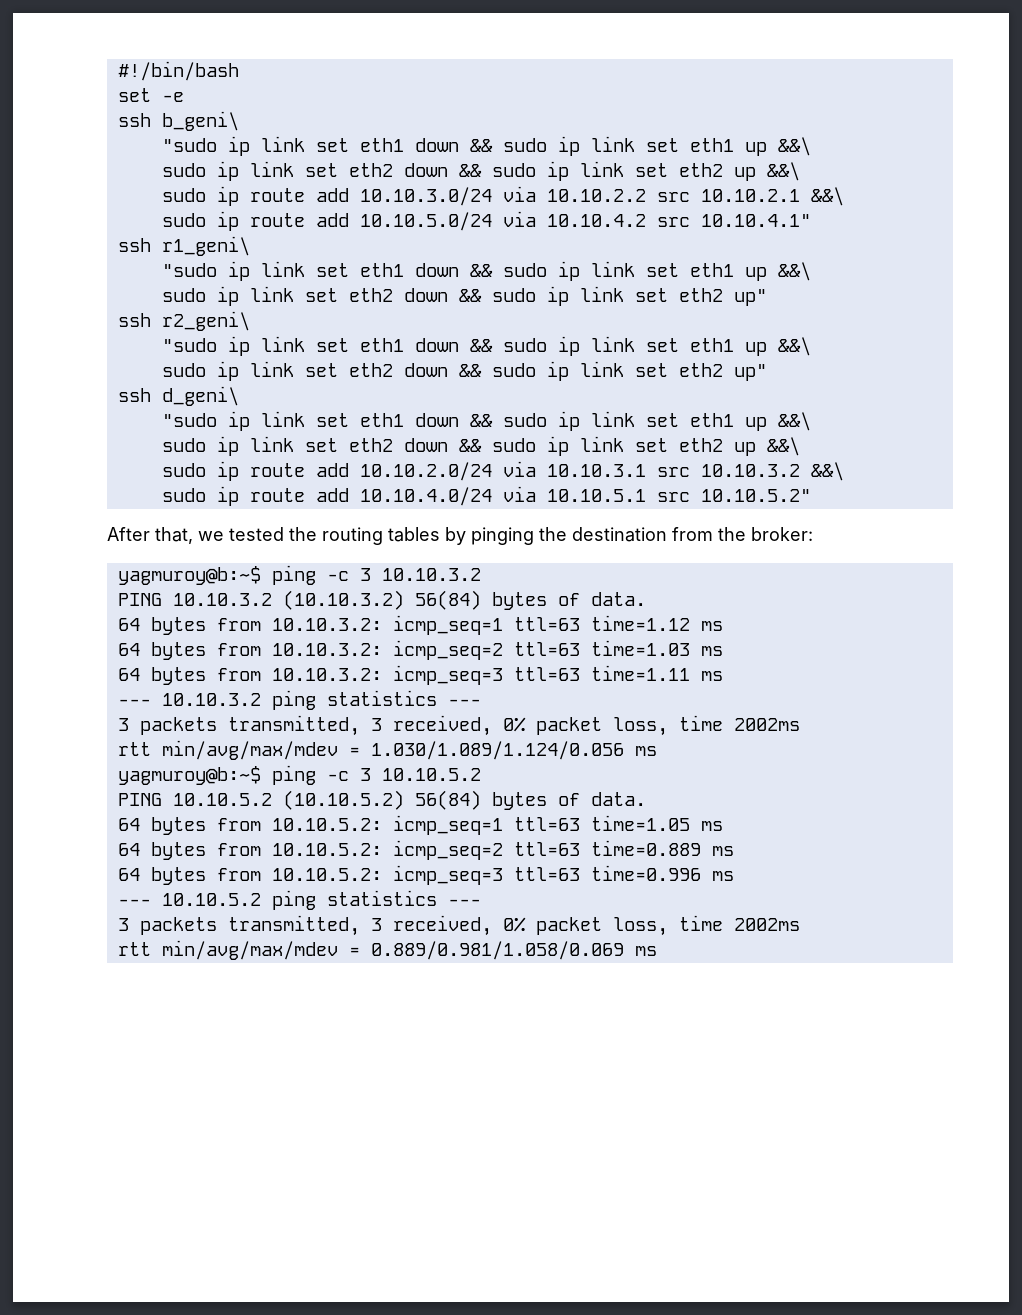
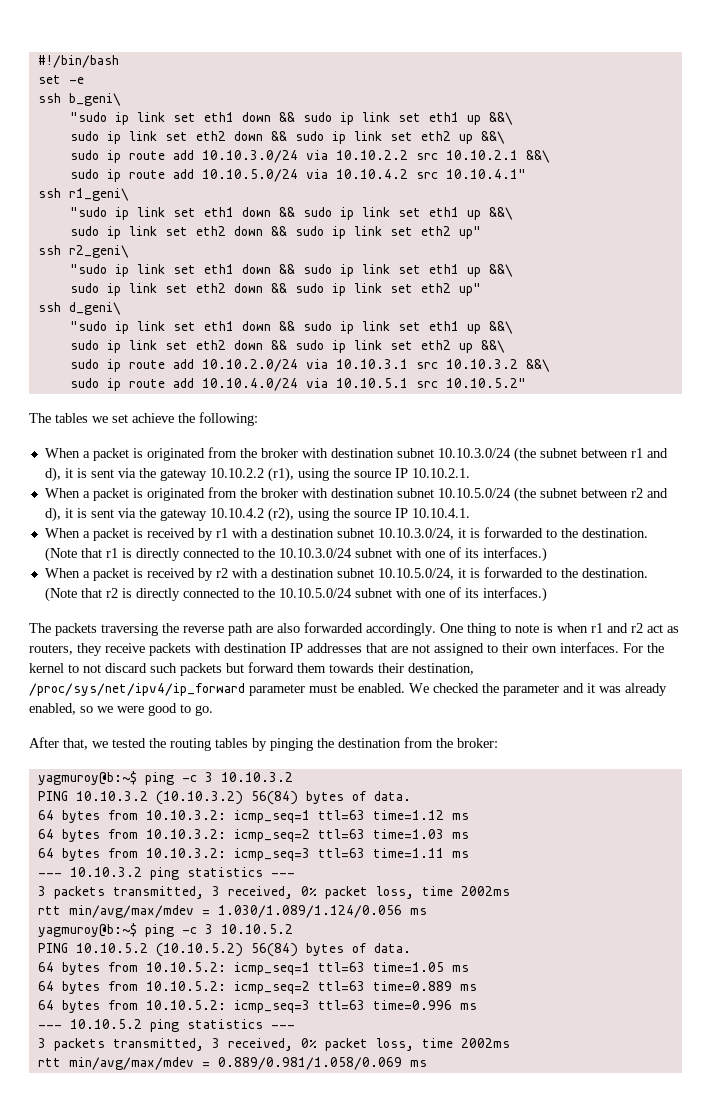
+ The tables we set achieve the following:
+ When a packet is originated from the broker with destination subnet 10.10.3.0/24 (the subnet between r1 and d), it is sent via the gateway 10.10.2.2 (r1), using the source IP 10.10.2.1.
+ When a packet is originated from the broker with destination subnet 10.10.5.0/24 (the subnet between r2 and d), it is sent via the gateway 10.10.4.2 (r2), using the source IP 10.10.4.1.
+ When a packet is received by r1 with a destination subnet 10.10.3.0/24, it is forwarded to the destination. (Note that r1 is directly connected to the 10.10.3.0/24 subnet with one of its interfaces.)
+ When a packet is received by r2 with a destination subnet 10.10.5.0/24, it is forwarded to the destination. (Note that r2 is directly connected to the 10.10.5.0/24 subnet with one of its interfaces.)
+ The packets traversing the reverse path are also forwarded accordingly. One thing to note is when r1 and r2 act as routers, they receive packets with destination IP addresses that are not assigned to their own interfaces. For the kernel to not discard such packets but forward them towards their destination, /proc/sys/net/ipv4/ip_forward parameter must be enabled. We checked the parameter and it was already enabled, so we were good to go.

